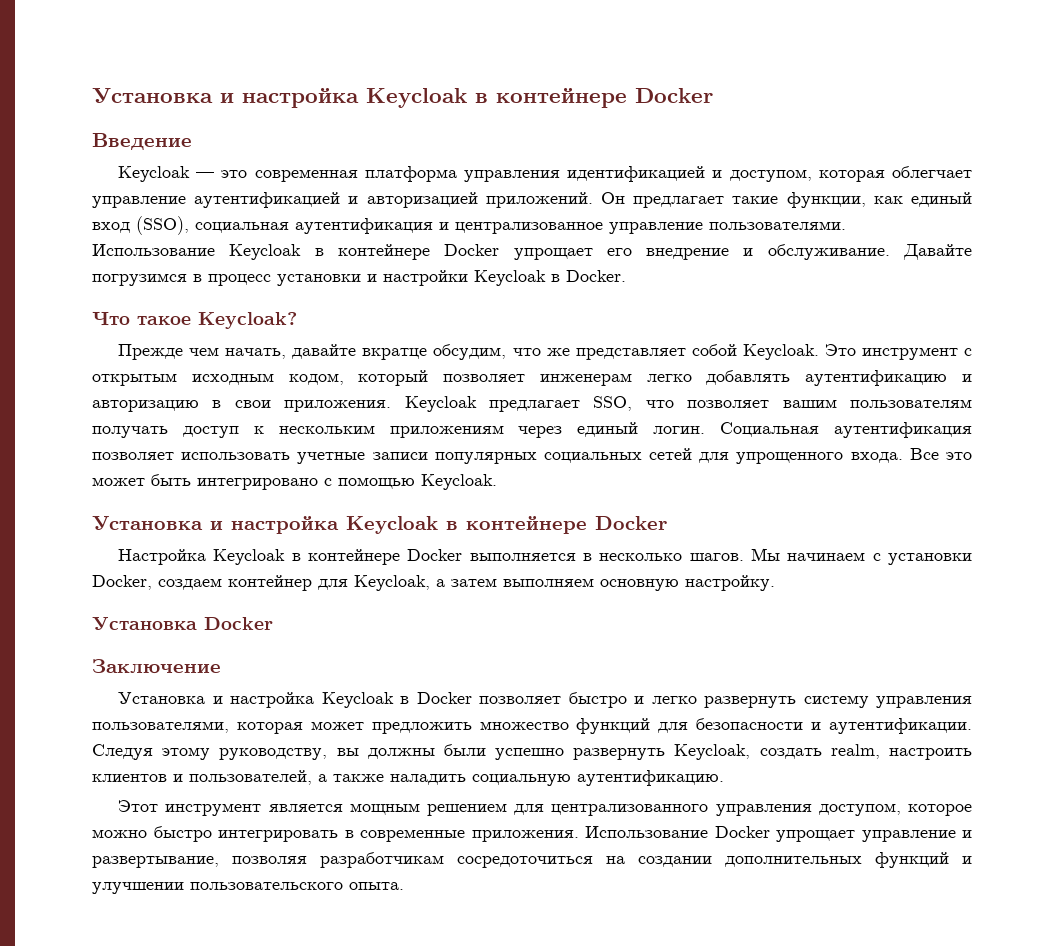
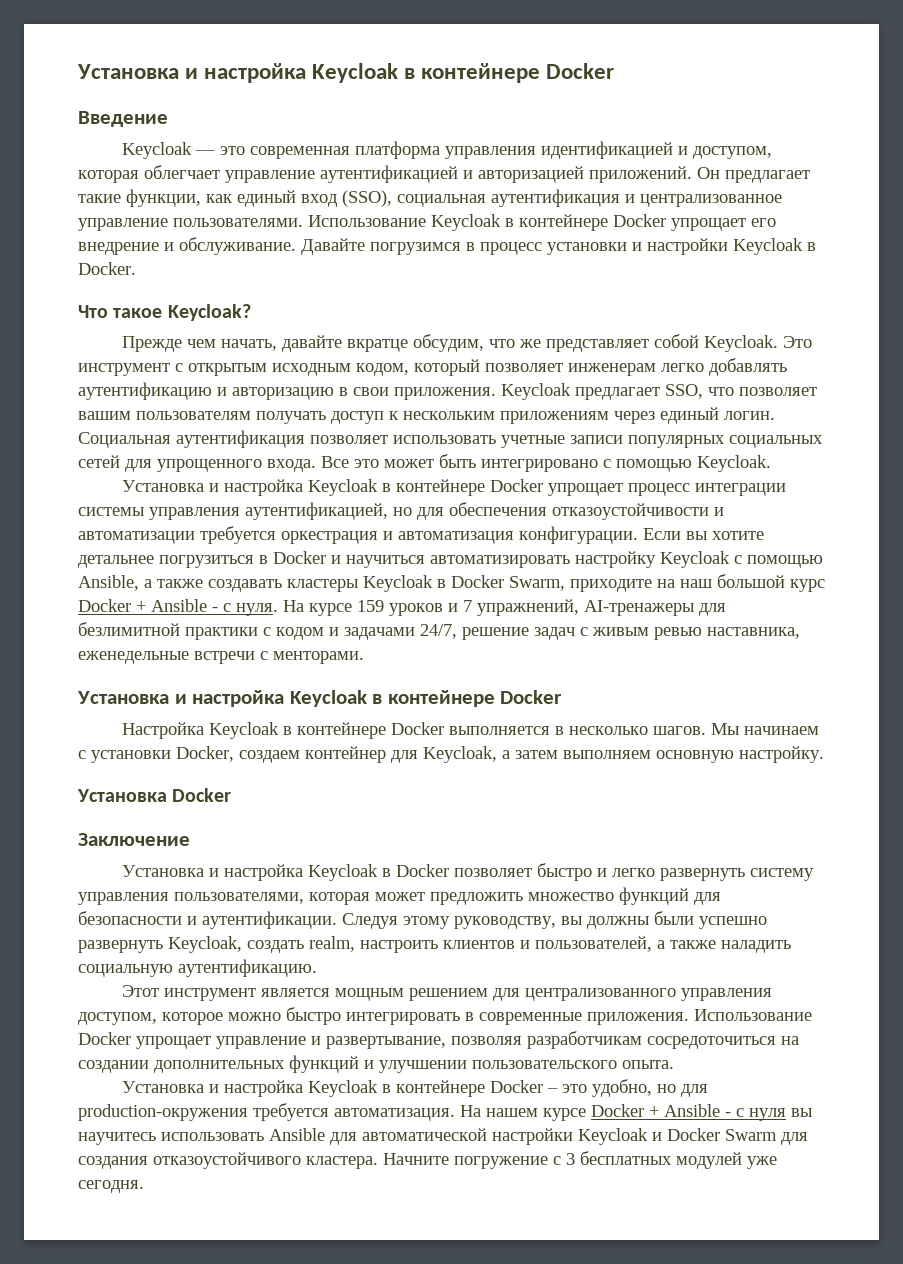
+ Установка и настройка Keycloak в контейнере Docker упрощает процесс интеграции системы управления аутентификацией, но для обеспечения отказоустойчивости и автоматизации требуется оркестрация и автоматизация конфигурации. Если вы хотите детальнее погрузиться в Docker и научиться автоматизировать настройку Keycloak с помощью Ansible, а также создавать кластеры Keycloak в Docker Swarm, приходите на наш большой курс Docker + Ansible - с нуля. На курсе 159 уроков и 7 упражнений, AI-тренажеры для безлимитной практики с кодом и задачами 24/7, решение задач с живым ревью наставника, еженедельные встречи с менторами.
+ Установка и настройка Keycloak в контейнере Docker – это удобно, но для production-окружения требуется автоматизация. На нашем курсе Docker + Ansible - с нуля вы научитесь использовать Ansible для автоматической настройки Keycloak и Docker Swarm для создания отказоустойчивого кластера. Начните погружение с 3 бесплатных модулей уже сегодня.

